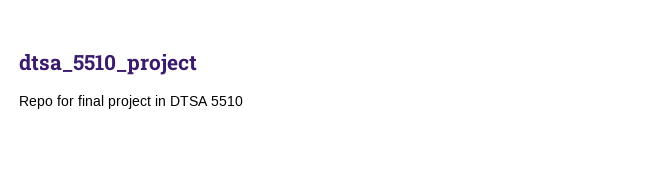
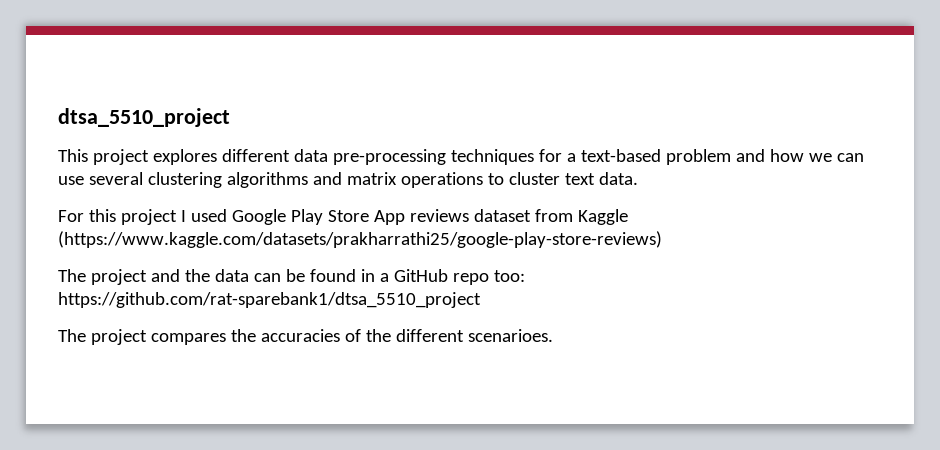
- Repo for final project in DTSA 5510
+ This project explores different data pre-processing techniques for a text-based problem and how we can use several clustering algorithms and matrix operations to cluster text data.
+ For this project I used Google Play Store App reviews dataset from Kaggle (https://www.kaggle.com/datasets/prakharrathi25/google-play-store-reviews)
+ The project and the data can be found in a GitHub repo too: https://github.com/rat-sparebank1/dtsa_5510_project
+ The project compares the accuracies of the different scenarioes.

